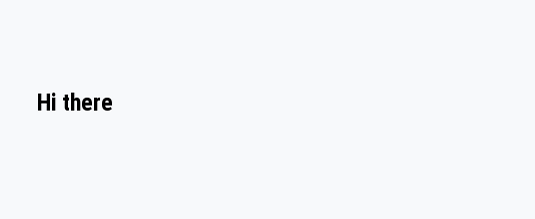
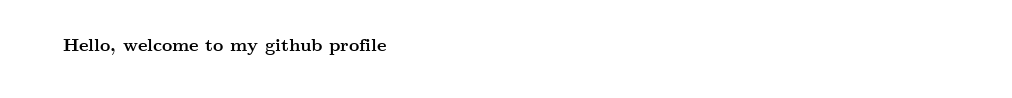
- Hi there
+ Hello, welcome to my github profile

